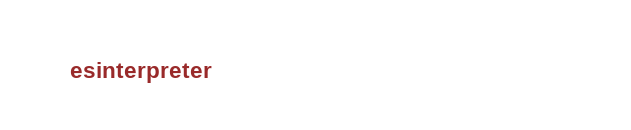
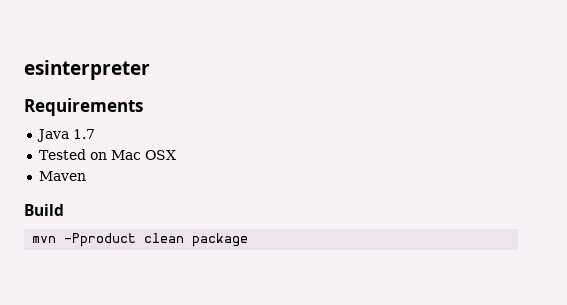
+ Requirements
+ Java 1.7
+ Tested on Mac OSX
+ Maven
+ Build
+ mvn -Pproduct clean package

